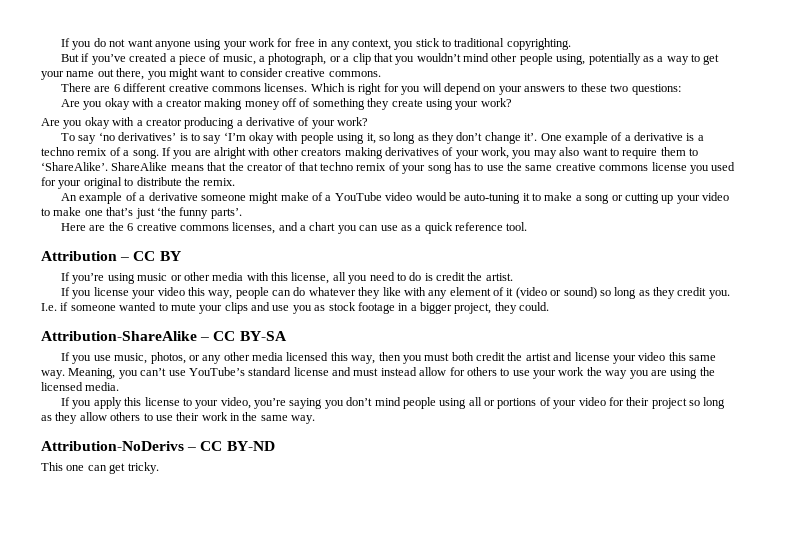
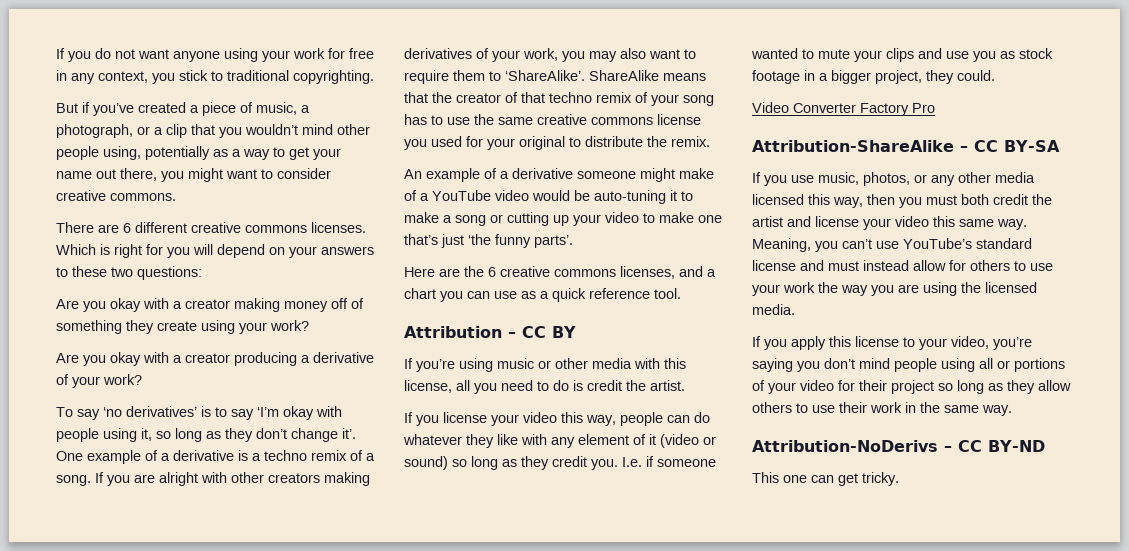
+ Video Converter Factory Pro

